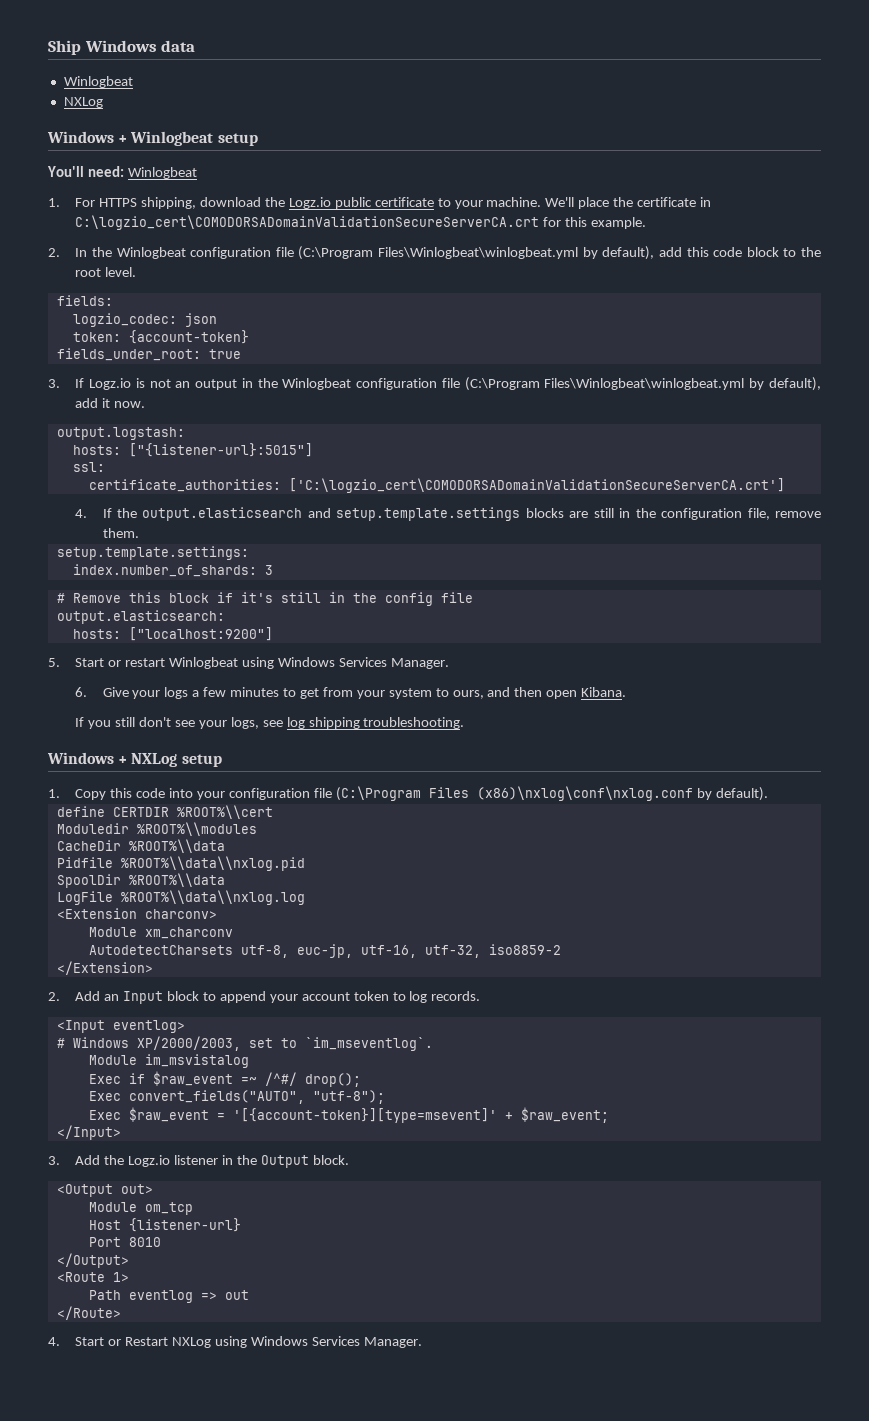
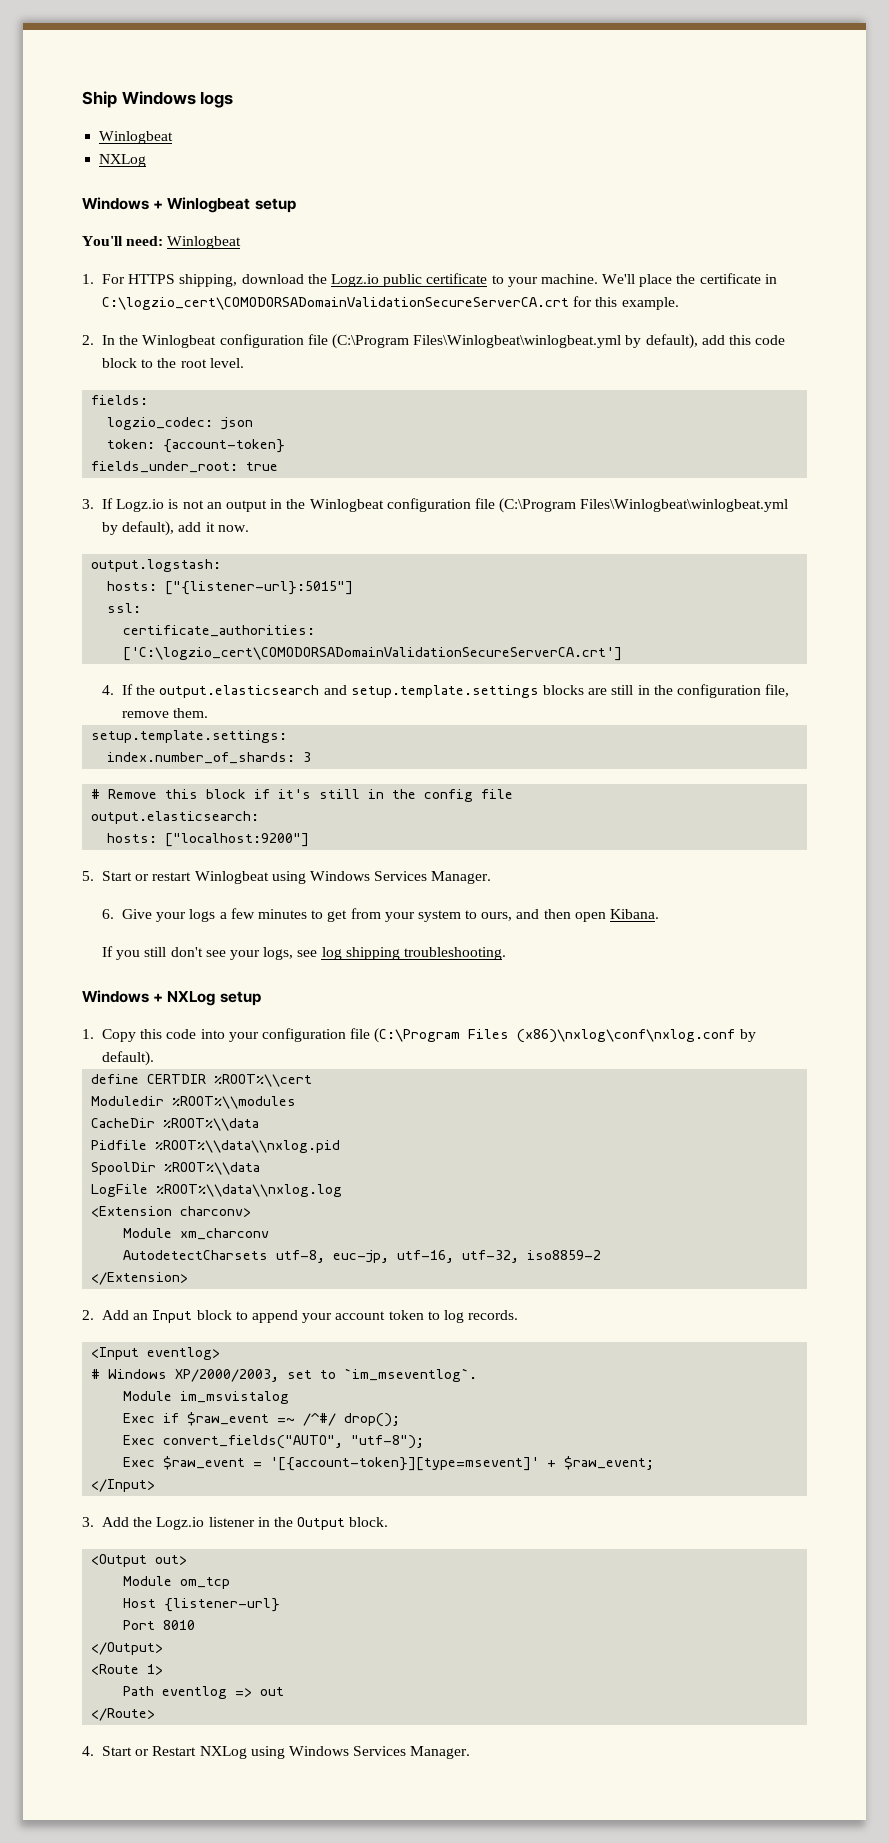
- Ship Windows data
+ Ship Windows logs

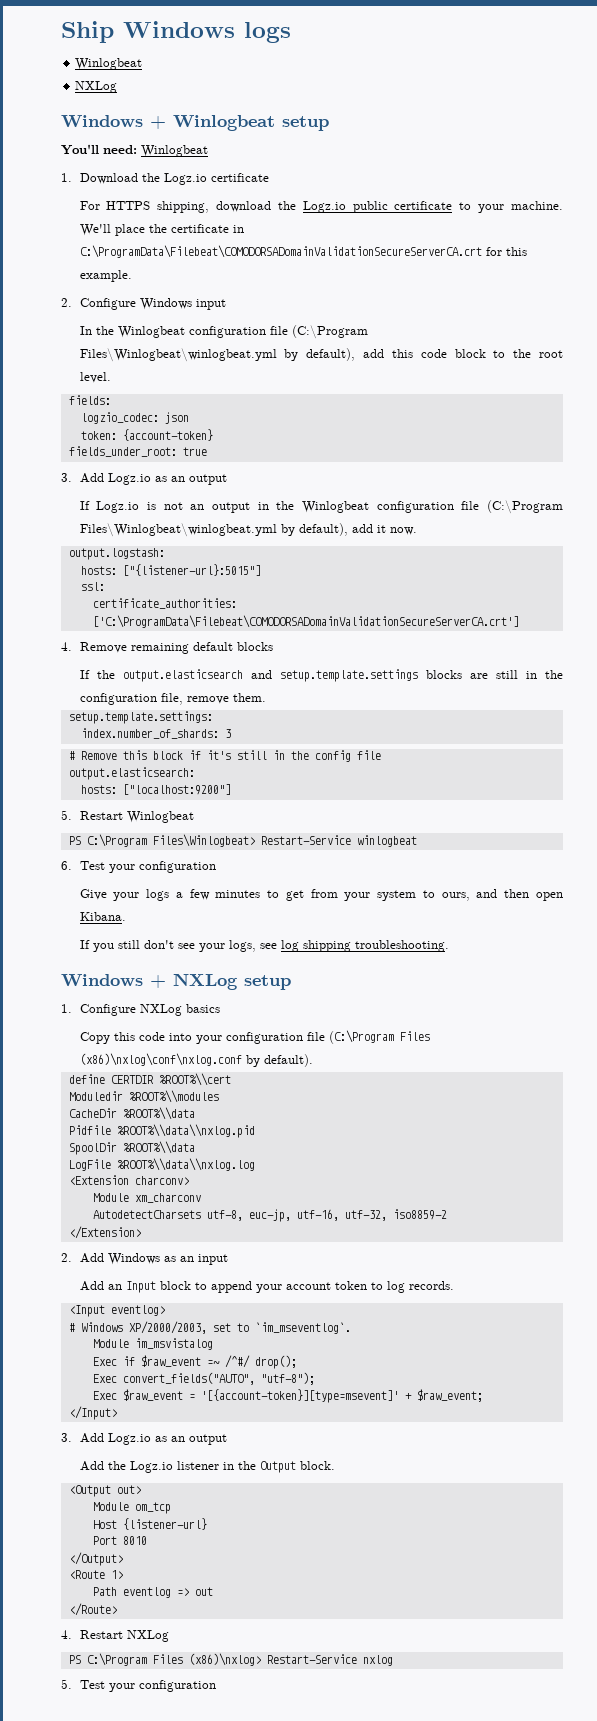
- 1. For HTTPS shipping, download the Logz.io public certificate to your machine.
+ 1. Download the Logz.io certificate
+ For HTTPS shipping, download the Logz.io public certificate to your machine.
- We'll place the certificate in C:\logzio_cert\COMODORSADomainValidationSecureServerCA.crt for this example.
+ We'll place the certificate in C:\ProgramData\Filebeat\COMODORSADomainValidationSecureServerCA.crt for this example.
- 2. In the Winlogbeat configuration file (C:\Program Files\Winlogbeat\winlogbeat.yml by default), add this code block to the root level.
+ 2. Configure Windows input
+ In the Winlogbeat configuration file (C:\Program Files\Winlogbeat\winlogbeat.yml by default), add this code block to the root level.
  fields_under_root: true
- 3. If Logz.io is not an output in the Winlogbeat configuration file (C:\Program Files\Winlogbeat\winlogbeat.yml by default), add it now.
+ 3. Add Logz.io as an output
+ If Logz.io is not an output in the Winlogbeat configuration file (C:\Program Files\Winlogbeat\winlogbeat.yml by default), add it now.
- certificate_authorities: ['C:\logzio_cert\COMODORSADomainValidationSecureServerCA.crt']
- 4. If the output.elasticsearch and setup.template.settings blocks are still in the configuration file, remove them.
+ certificate_authorities: ['C:\ProgramData\Filebeat\COMODORSADomainValidationSecureServerCA.crt']
+ 4. Remove remaining default blocks
+ If the output.elasticsearch and setup.template.settings blocks are still in the configuration file, remove them.
- 5. Start or restart Winlogbeat using Windows Services Manager.
- 6. Give your logs a few minutes to get from your system to ours, and then open Kibana.
+ 5. Restart Winlogbeat
+ PS C:\Program Files\Winlogbeat> Restart-Service winlogbeat
+ 6. Test your configuration
+ Give your logs a few minutes to get from your system to ours, and then open Kibana.
- 1. Copy this code into your configuration file (C:\Program Files (x86)\nxlog\conf\nxlog.conf by default).
+ 1. Configure NXLog basics
+ Copy this code into your configuration file (C:\Program Files (x86)\nxlog\conf\nxlog.conf by default).
- 2. Add an Input block to append your account token to log records.
+ 2. Add Windows as an input
+ Add an Input block to append your account token to log records.
  </Input>
- 3. Add the Logz.io listener in the Output block.
+ 3. Add Logz.io as an output
+ Add the Logz.io listener in the Output block.
- 4. Start or Restart NXLog using Windows Services Manager.
+ 4. Restart NXLog
+ PS C:\Program Files (x86)\nxlog> Restart-Service nxlog
+ 5. Test your configuration

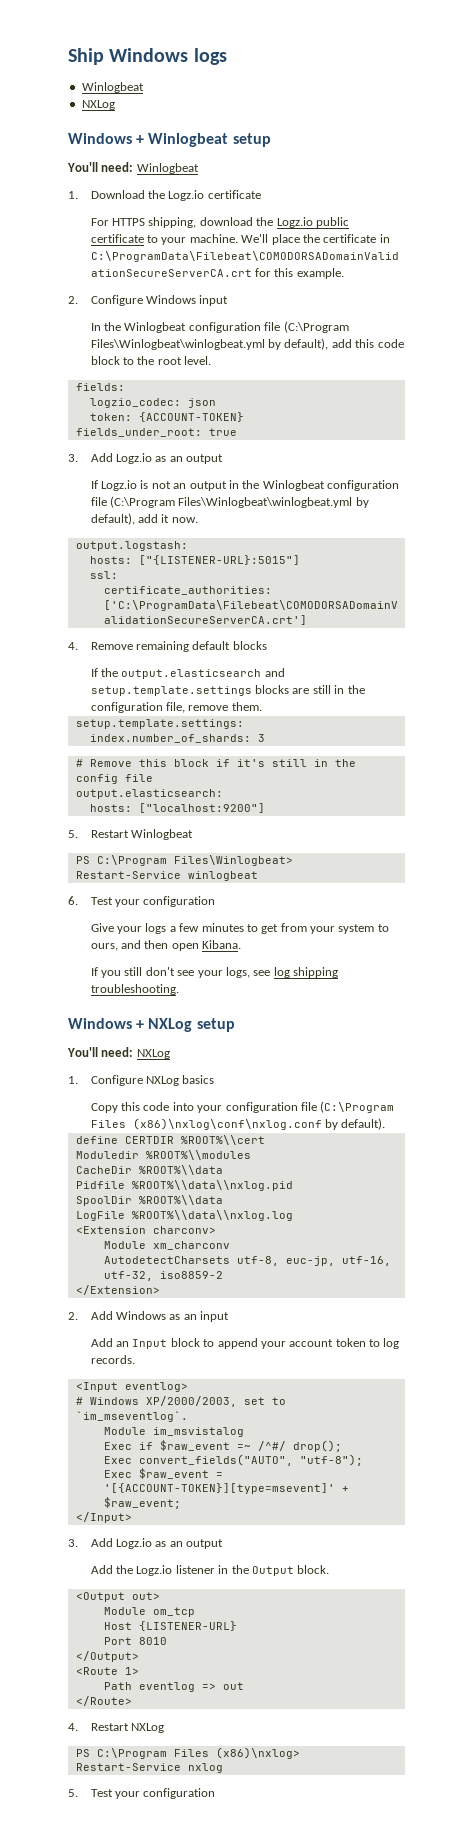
- token: {account-token}
+ token: {ACCOUNT-TOKEN}
- hosts: ["{listener-url}:5015"]
+ hosts: ["{LISTENER-URL}:5015"]
+ You'll need: NXLog
- Exec $raw_event = '[{account-token}][type=msevent]' + $raw_event;
+ Exec $raw_event = '[{ACCOUNT-TOKEN}][type=msevent]' + $raw_event;
- Host {listener-url}
+ Host {LISTENER-URL}

